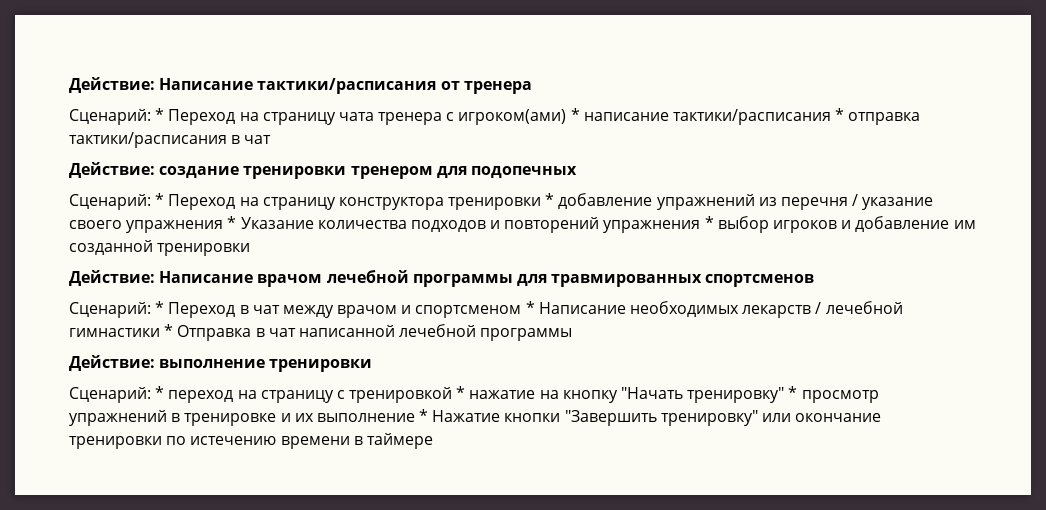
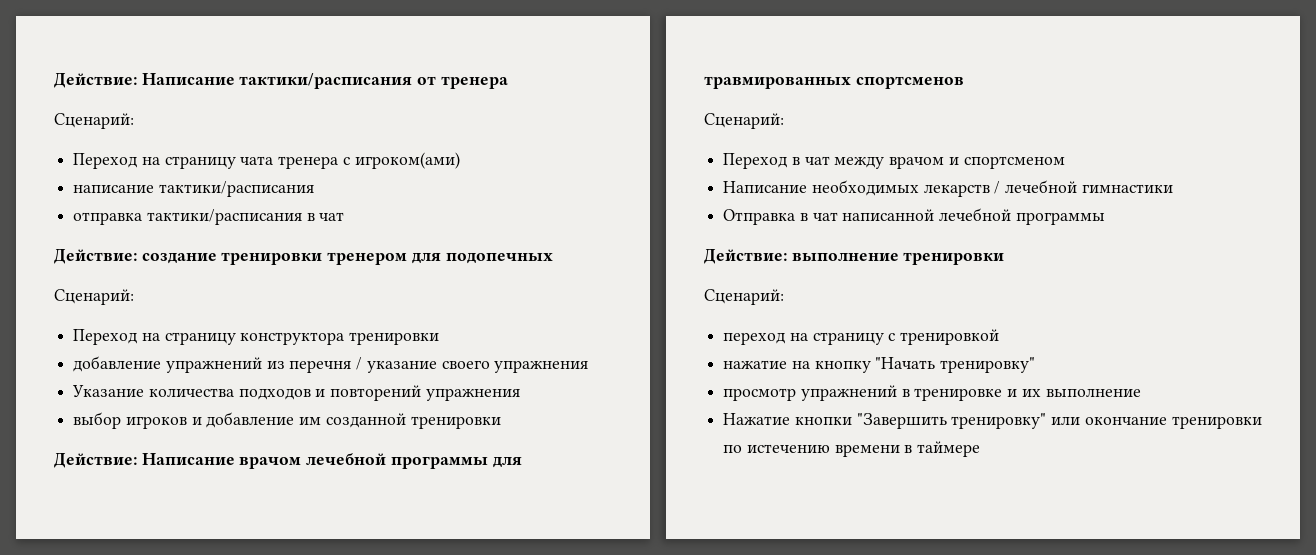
  Действие: Написание тактики/расписания от тренера
- Сценарий: * Переход на страницу чата тренера с игроком(ами) * написание тактики/расписания * отправка тактики/расписания в чат
+ Сценарий:
+ Переход на страницу чата тренера с игроком(ами)
+ написание тактики/расписания
+ отправка тактики/расписания в чат
  Действие: создание тренировки тренером для подопечных
- Сценарий: * Переход на страницу конструктора тренировки * добавление упражнений из перечня / указание своего упражнения * Указание количества подходов и повторений упражнения * выбор игроков и добавление им созданной тренировки
+ Сценарий:
+ Переход на страницу конструктора тренировки
+ добавление упражнений из перечня / указание своего упражнения
+ Указание количества подходов и повторений упражнения
+ выбор игроков и добавление им созданной тренировки
  Действие: Написание врачом лечебной программы для травмированных спортсменов
- Сценарий: * Переход в чат между врачом и спортсменом * Написание необходимых лекарств / лечебной гимнастики * Отправка в чат написанной лечебной программы
+ Сценарий:
+ Переход в чат между врачом и спортсменом
+ Написание необходимых лекарств / лечебной гимнастики
+ Отправка в чат написанной лечебной программы
  Действие: выполнение тренировки
- Сценарий: * переход на страницу с тренировкой * нажатие на кнопку "Начать тренировку" * просмотр упражнений в тренировке и их выполнение * Нажатие кнопки "Завершить тренировку" или окончание тренировки по истечению времени в таймере
+ Сценарий:
+ переход на страницу с тренировкой
+ нажатие на кнопку "Начать тренировку"
+ просмотр упражнений в тренировке и их выполнение
+ Нажатие кнопки "Завершить тренировку" или окончание тренировки по истечению времени в таймере

